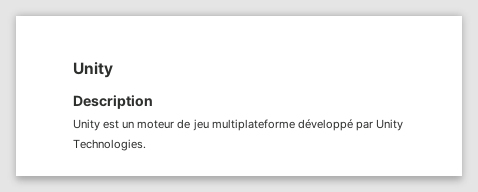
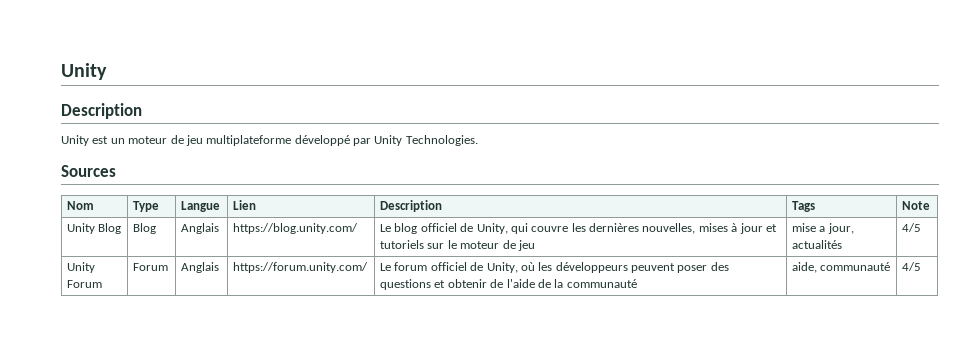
+ Sources
+ Nom | Type | Langue | Lien | Description | Tags | Note
+ Unity Blog | Blog | Anglais | https://blog.unity.com/ | Le blog officiel de Unity, qui couvre les dernières nouvelles, mises à jour et tutoriels sur le moteur de jeu | mise a jour, actualités | 4/5
+ Unity Forum | Forum | Anglais | https://forum.unity.com/ | Le forum officiel de Unity, où les développeurs peuvent poser des questions et obtenir de l'aide de la communauté | aide, communauté | 4/5

